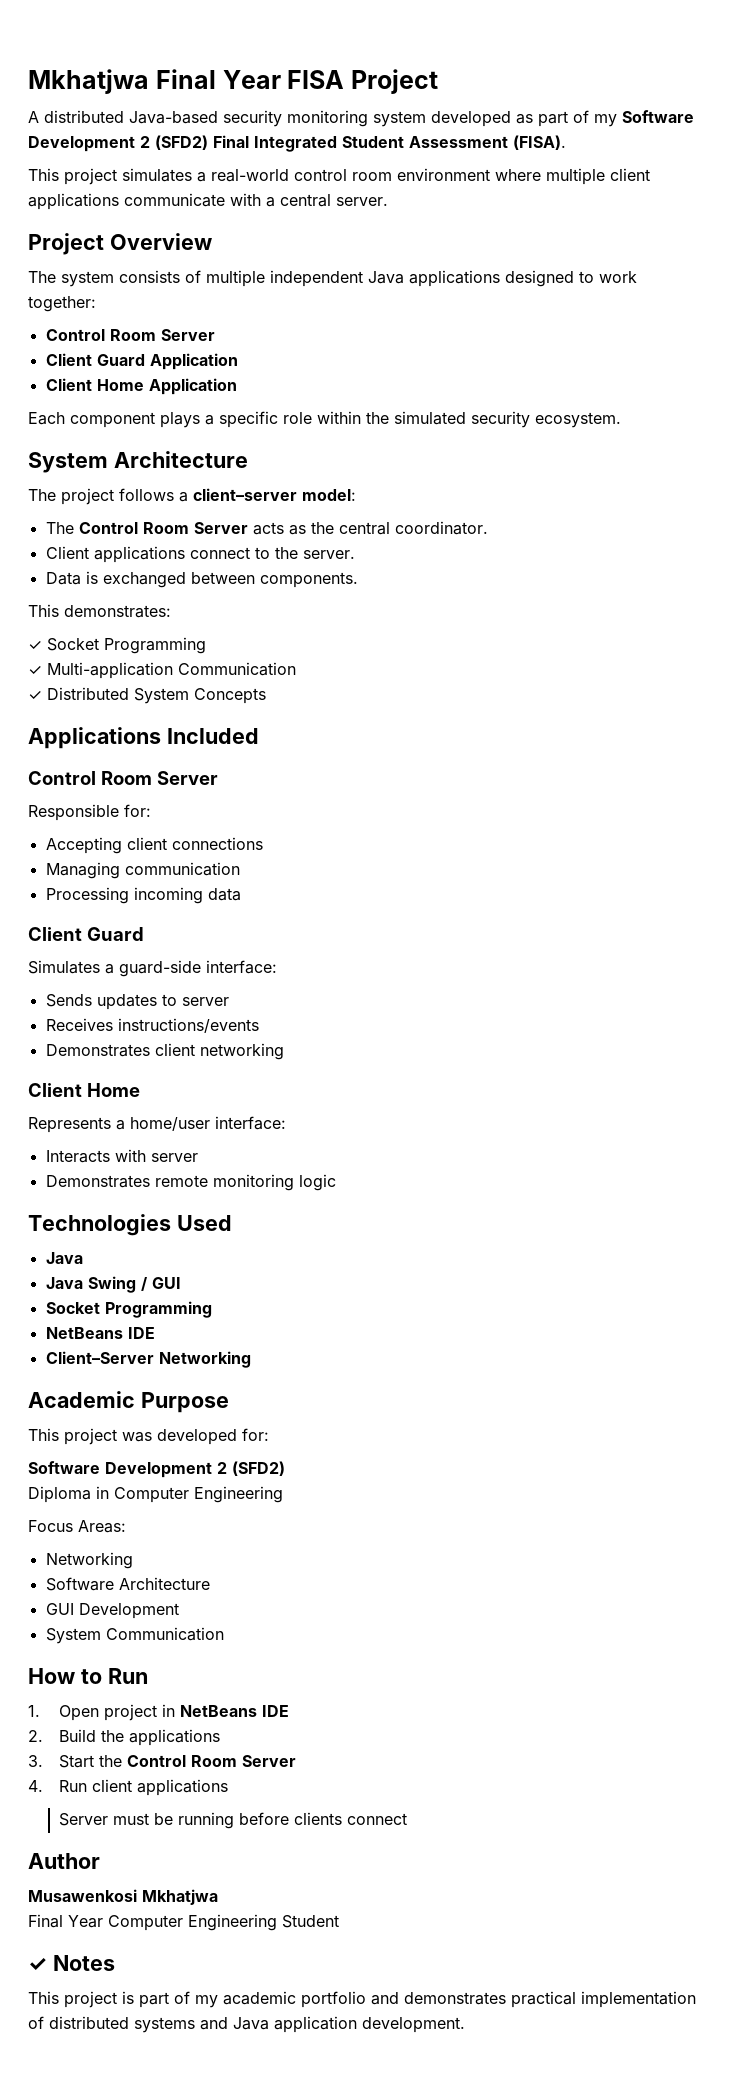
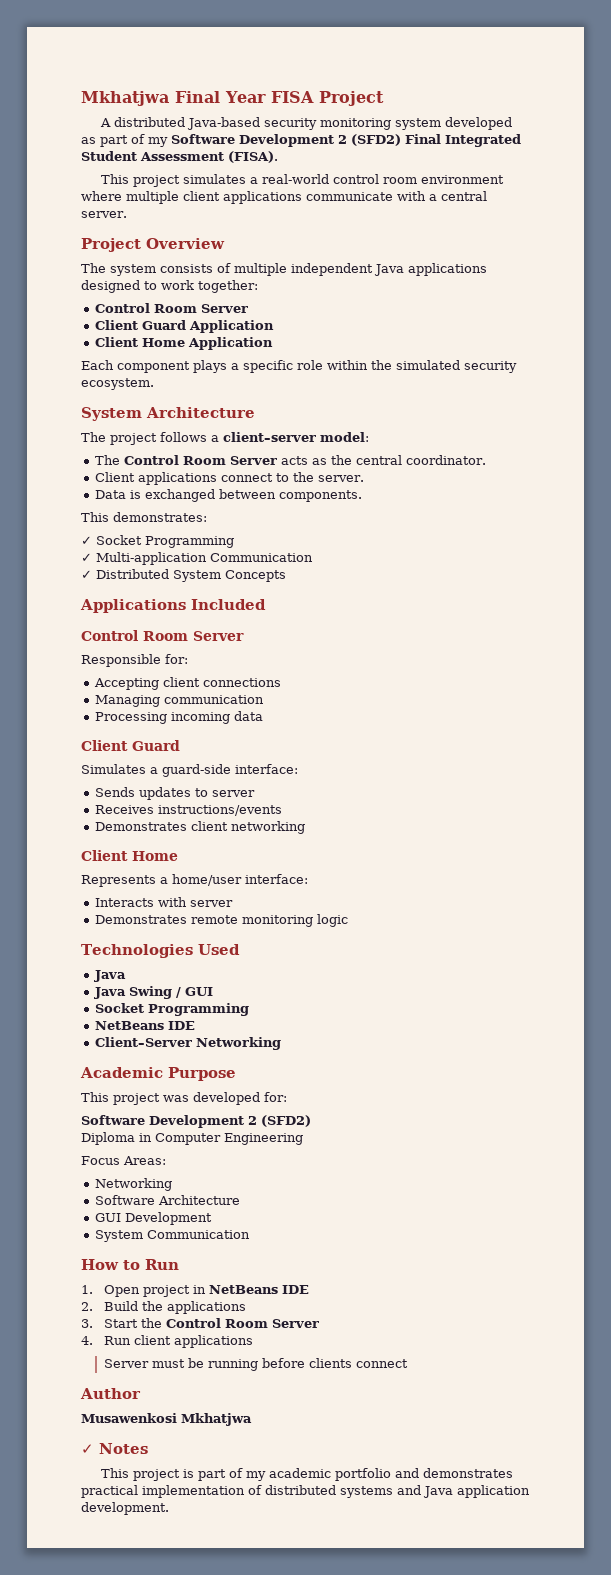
- Final Year Computer Engineering Student

